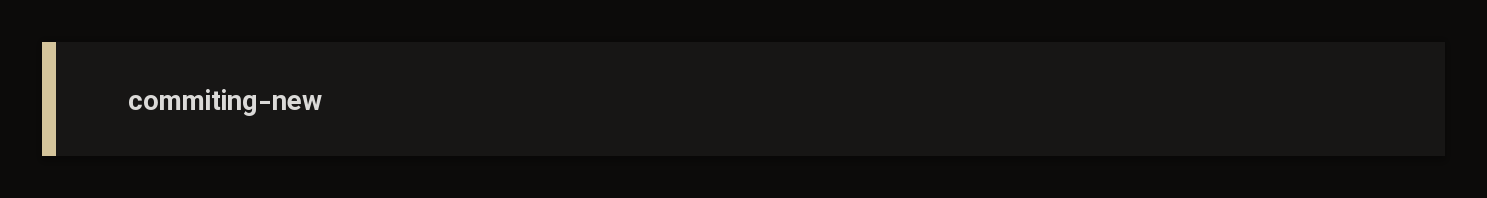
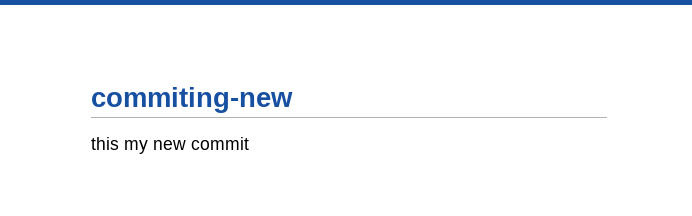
+ this my new commit

